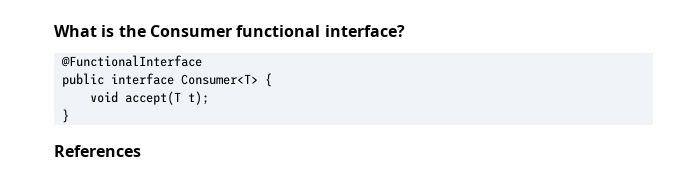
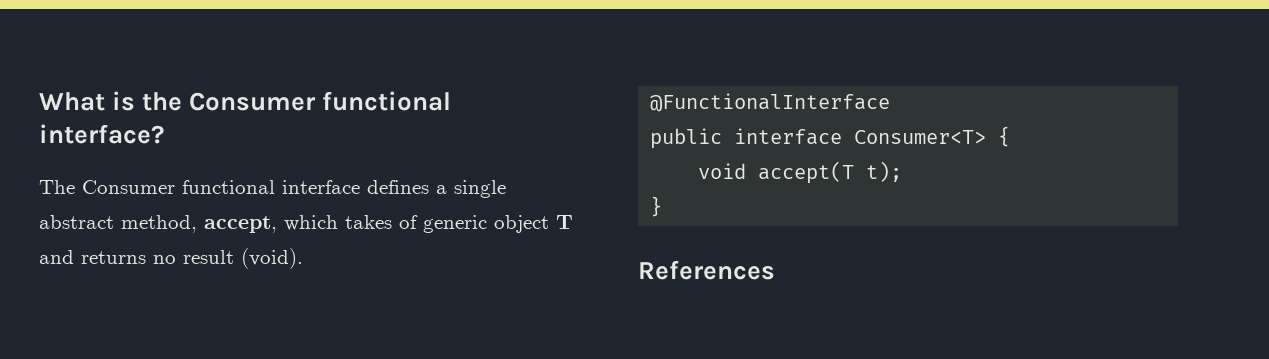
+ The Consumer functional interface defines a single abstract method, accept, which takes of generic object T and returns no result (void).

